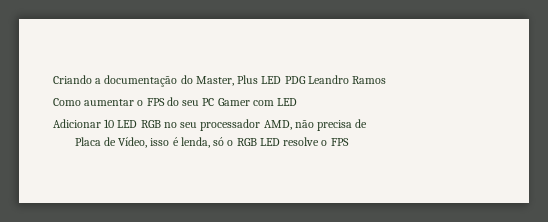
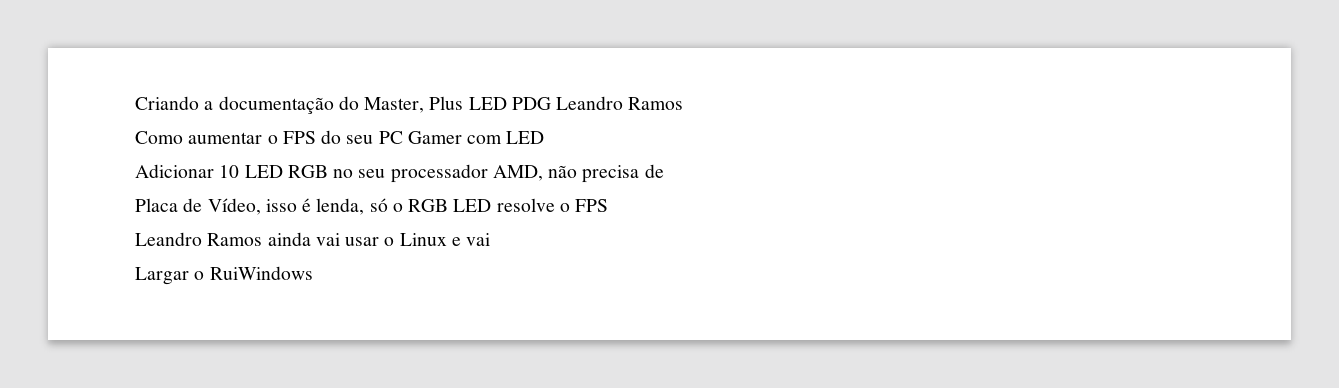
+ Leandro Ramos ainda vai usar o Linux e vai
+ Largar o RuiWindows

